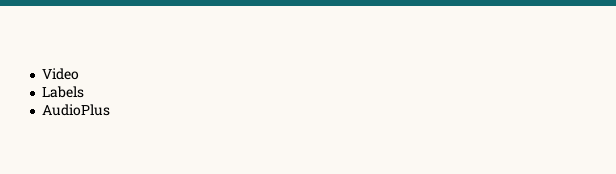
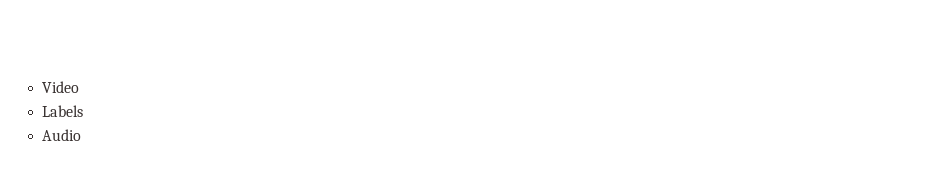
- AudioPlus
+ Audio

